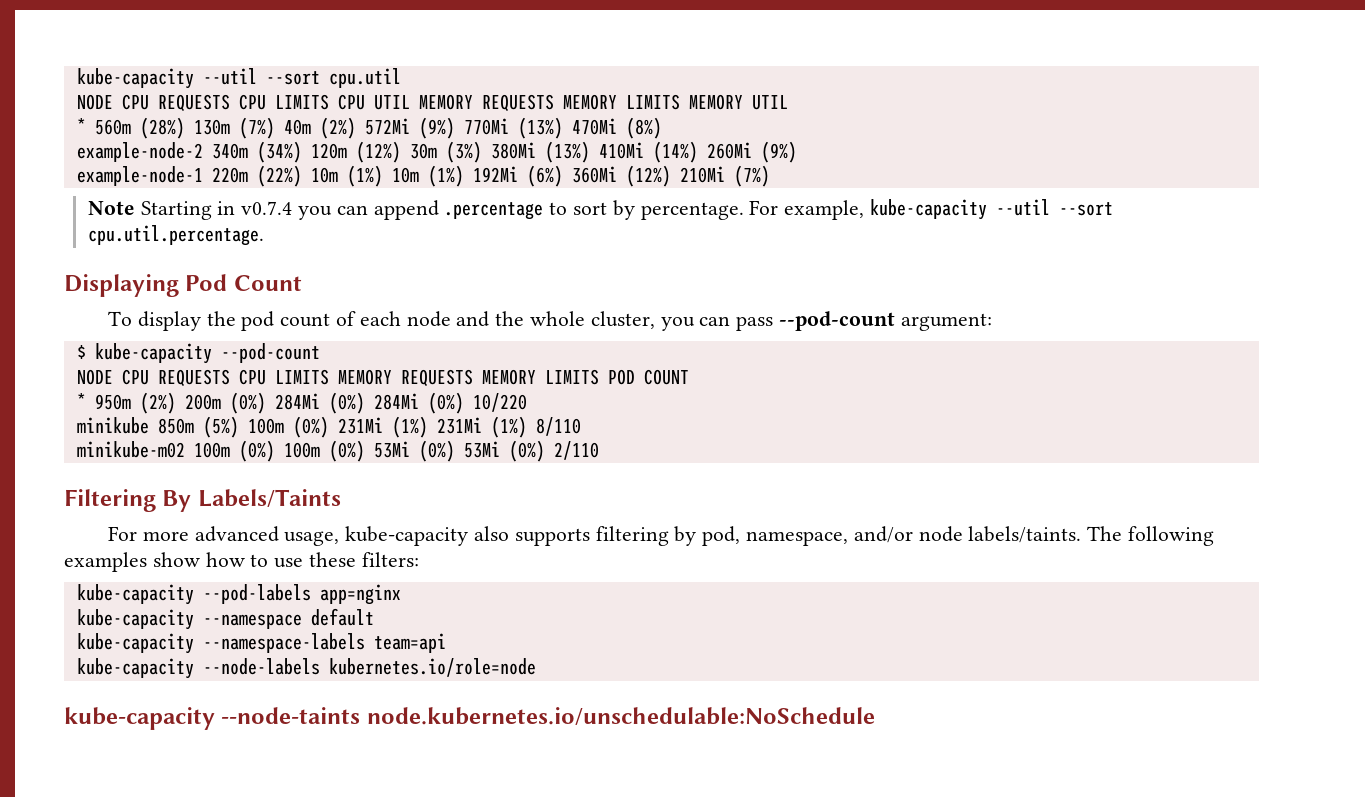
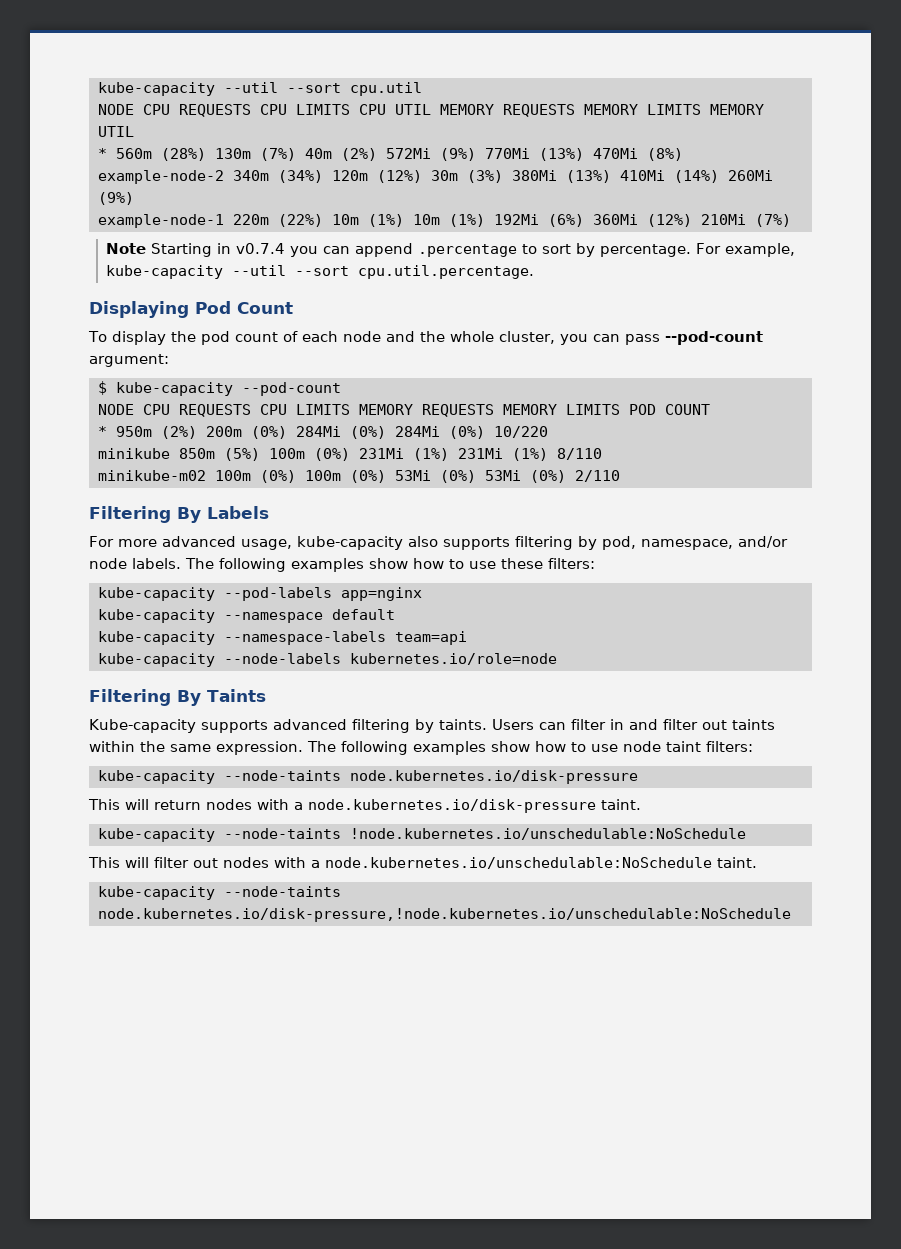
- Filtering By Labels/Taints
+ Filtering By Labels
- For more advanced usage, kube-capacity also supports filtering by pod, namespace, and/or node labels/taints.
+ For more advanced usage, kube-capacity also supports filtering by pod, namespace, and/or node labels.
- kube-capacity --node-taints node.kubernetes.io/unschedulable:NoSchedule
+ Filtering By Taints
+ Kube-capacity supports advanced filtering by taints. Users can filter in and filter out taints within the same expression. The following examples show how to use node taint filters:
+ kube-capacity --node-taints node.kubernetes.io/disk-pressure
+ This will return nodes with a node.kubernetes.io/disk-pressure taint.
+ kube-capacity --node-taints !node.kubernetes.io/unschedulable:NoSchedule
+ This will filter out nodes with a node.kubernetes.io/unschedulable:NoSchedule taint.
+ kube-capacity --node-taints node.kubernetes.io/disk-pressure,!node.kubernetes.io/unschedulable:NoSchedule

